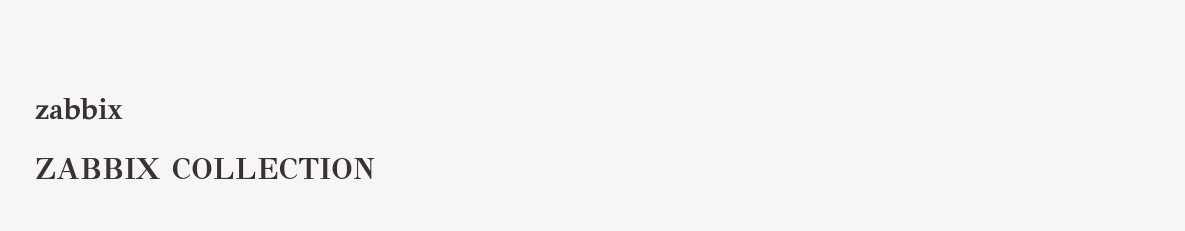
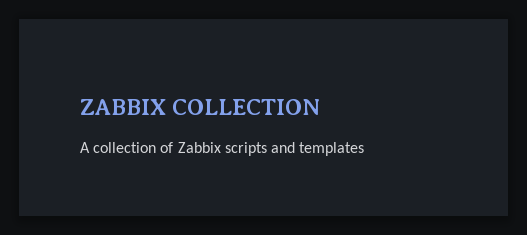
- zabbix
+ A collection of Zabbix scripts and templates

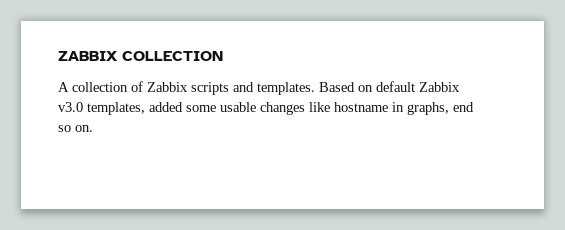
- A collection of Zabbix scripts and templates
+ A collection of Zabbix scripts and templates. Based on default Zabbix v3.0 templates, added some usable changes like hostname in graphs, end so on.

